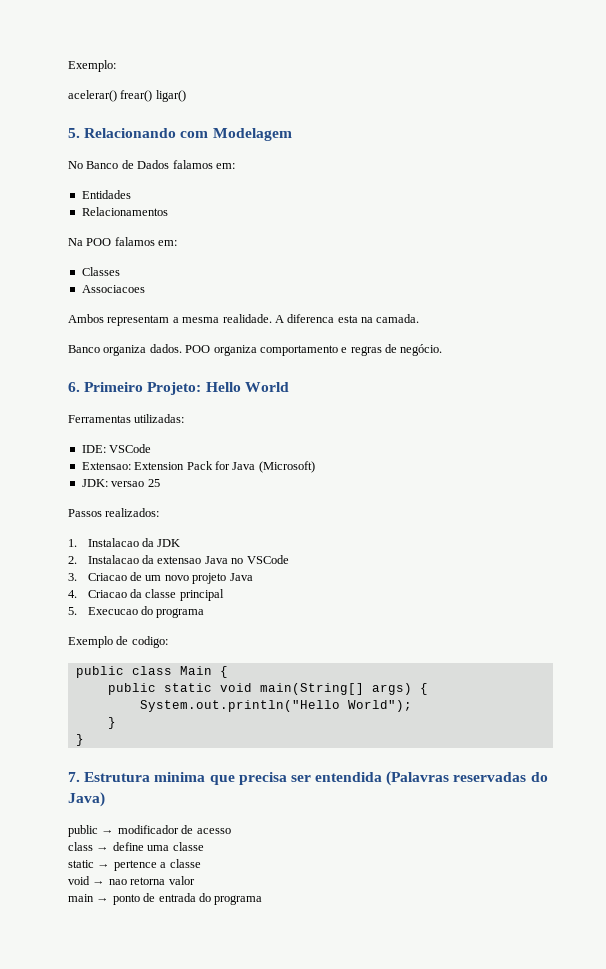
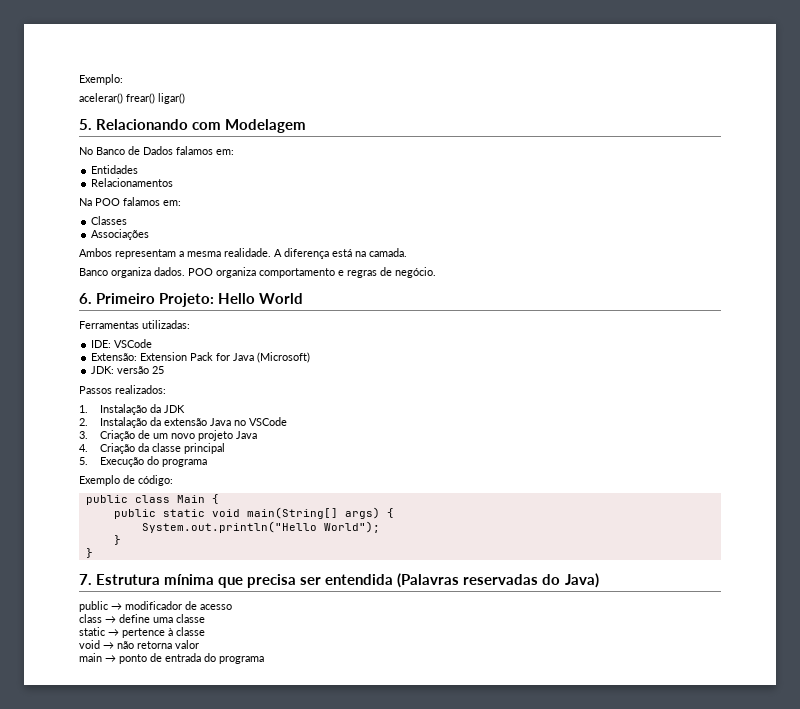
- Associacoes
+ Associações
- A diferenca esta na camada.
+ A diferença está na camada.
- Extensao: Extension Pack for Java (Microsoft)
+ Extensão: Extension Pack for Java (Microsoft)
- JDK: versao 25
+ JDK: versão 25
- 1. Instalacao da JDK
+ 1. Instalação da JDK
- 2. Instalacao da extensao Java no VSCode
+ 2. Instalação da extensão Java no VSCode
- 3. Criacao de um novo projeto Java
+ 3. Criação de um novo projeto Java
- 4. Criacao da classe principal
+ 4. Criação da classe principal
- 5. Execucao do programa
+ 5. Execução do programa
- Exemplo de codigo:
+ Exemplo de código:
- 7. Estrutura minima que precisa ser entendida (Palavras reservadas do Java)
+ 7. Estrutura mínima que precisa ser entendida (Palavras reservadas do Java)
- static → pertence a classe
+ static → pertence à classe
- void → nao retorna valor
+ void → não retorna valor

